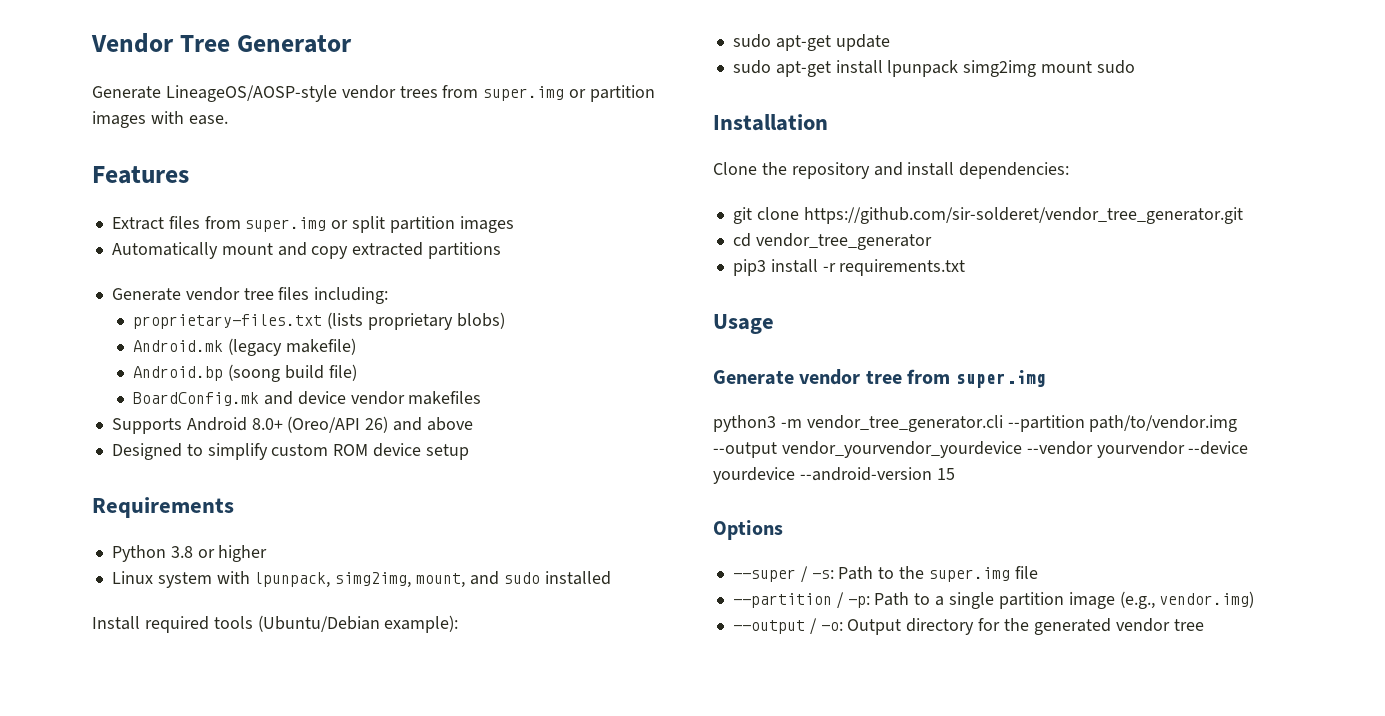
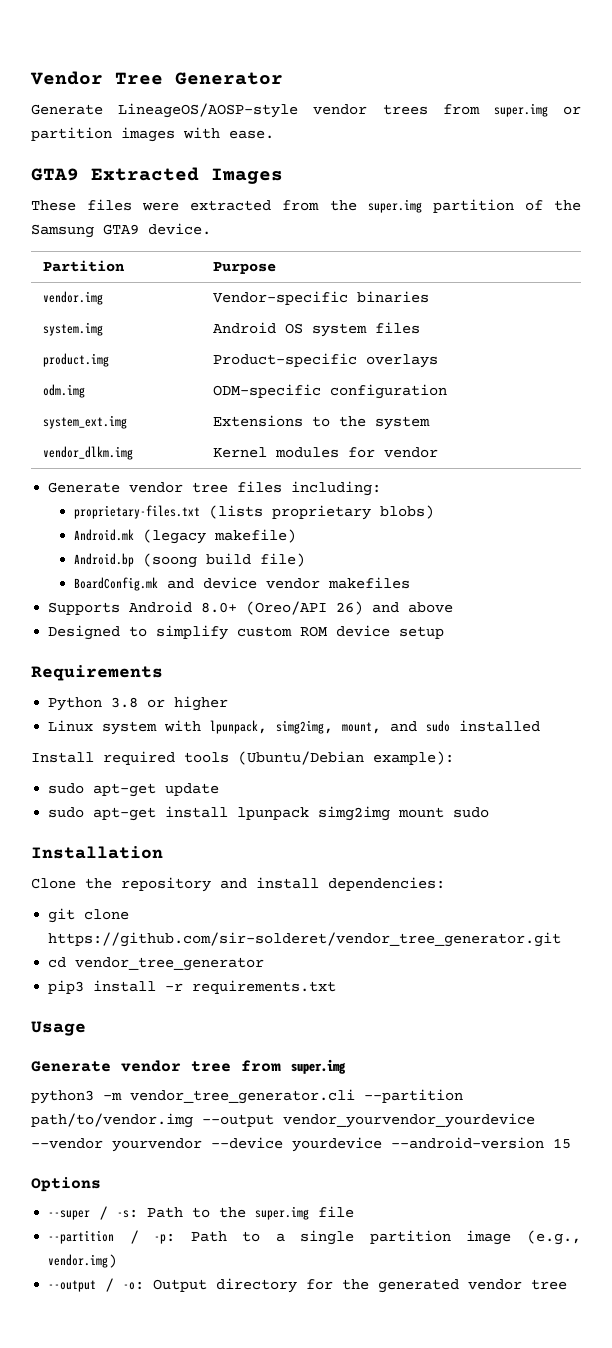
- Features
- Extract files from super.img or split partition images
- Automatically mount and copy extracted partitions
+ GTA9 Extracted Images
+ These files were extracted from the super.img partition of the Samsung GTA9 device.
+ Partition | Purpose
+ vendor.img | Vendor-specific binaries
+ system.img | Android OS system files
+ product.img | Product-specific overlays
+ odm.img | ODM-specific configuration
+ system_ext.img | Extensions to the system
+ vendor_dlkm.img | Kernel modules for vendor

